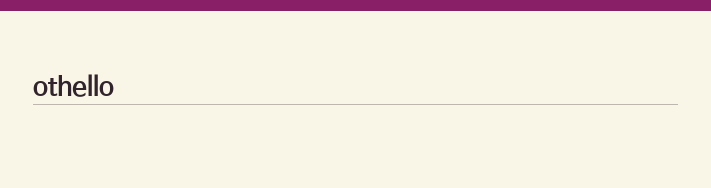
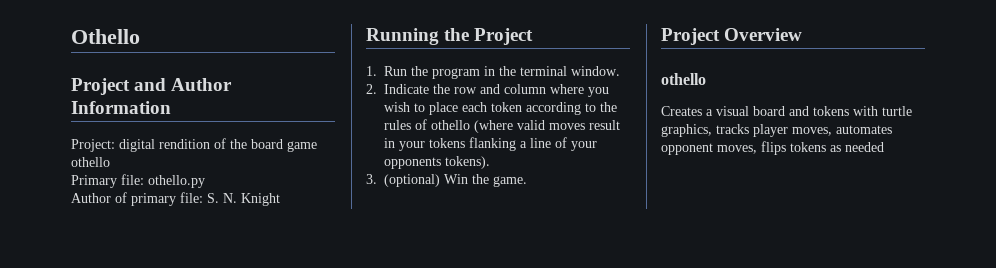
+ Othello
+ Project and Author Information
+ Project: digital rendition of the board game othello
+ Primary file: othello.py
+ Author of primary file: S. N. Knight
+ Running the Project
+ 1. Run the program in the terminal window.
+ 2. Indicate the row and column where you wish to place each token according to the rules of othello (where valid moves result in your tokens flanking a line of your opponents tokens).
+ 3. (optional) Win the game.
+ Project Overview
  othello
+ Creates a visual board and tokens with turtle graphics, tracks player moves, automates opponent moves, flips tokens as needed

